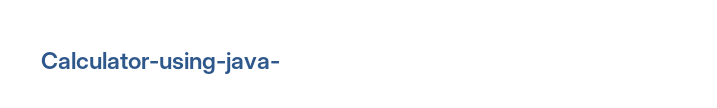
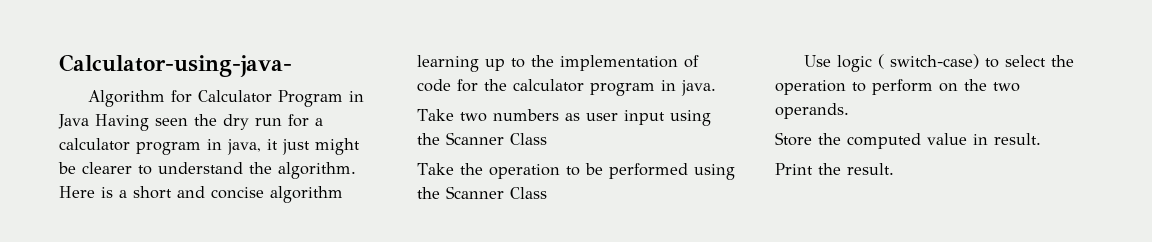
+ Algorithm for Calculator Program in Java Having seen the dry run for a calculator program in java, it just might be clearer to understand the algorithm. Here is a short and concise algorithm learning up to the implementation of code for the calculator program in java.
+ Take two numbers as user input using the Scanner Class
+ Take the operation to be performed using the Scanner Class
+ Use logic ( switch-case) to select the operation to perform on the two operands.
+ Store the computed value in result.
+ Print the result.

